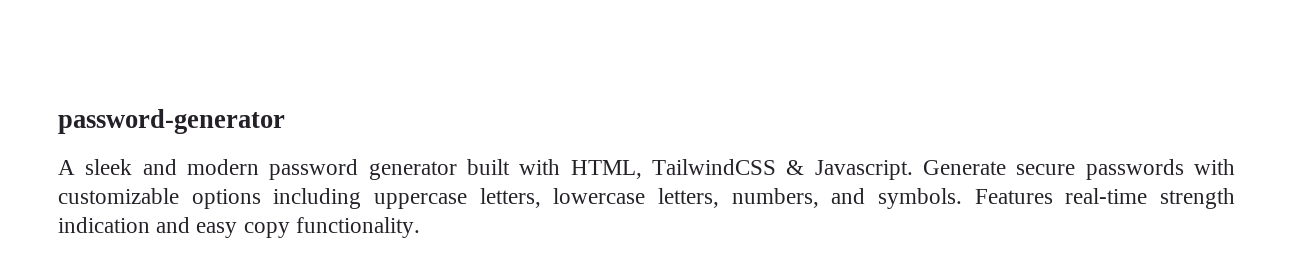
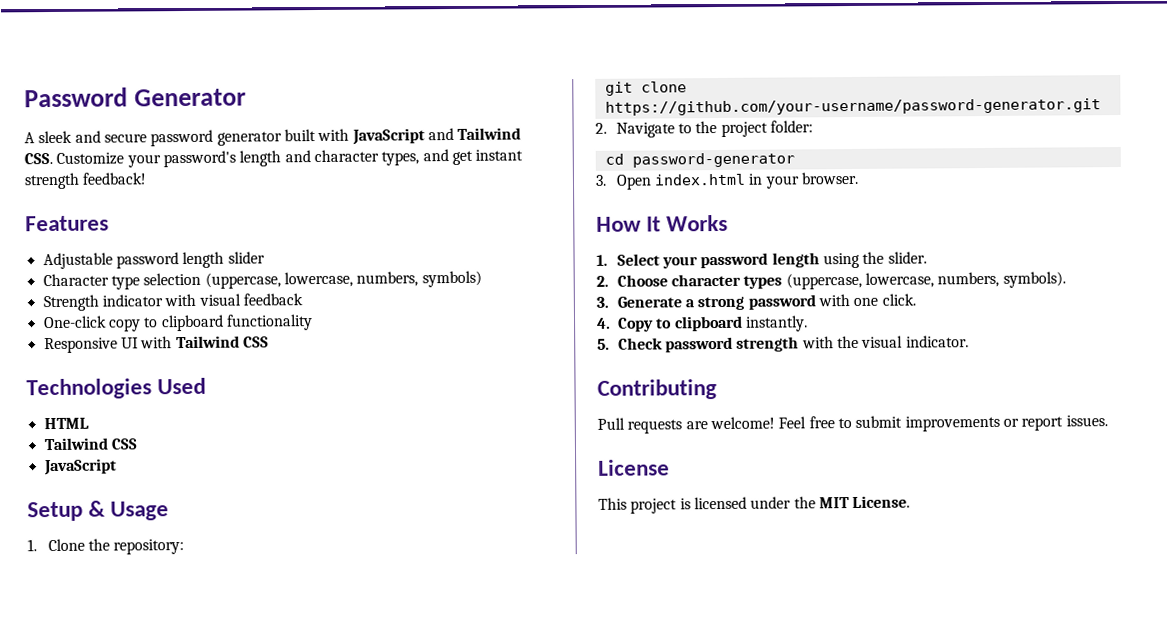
- password-generator
+ Password Generator
- A sleek and modern password generator built with HTML, TailwindCSS & Javascript. Generate secure passwords with customizable options including uppercase letters, lowercase letters, numbers, and symbols. Features real-time strength indication and easy copy functionality.
+ A sleek and secure password generator built with JavaScript and Tailwind CSS. Customize your password's length and character types, and get instant strength feedback!
+ Features
+ Adjustable password length slider
+ Character type selection (uppercase, lowercase, numbers, symbols)
+ Strength indicator with visual feedback
+ One-click copy to clipboard functionality
+ Responsive UI with Tailwind CSS
+ Technologies Used
+ HTML
+ Tailwind CSS
+ JavaScript
+ Setup & Usage
+ 1. Clone the repository:
+ git clone https://github.com/your-username/password-generator.git
+ 2. Navigate to the project folder:
+ cd password-generator
+ 3. Open index.html in your browser.
+ How It Works
+ 1. Select your password length using the slider.
+ 2. Choose character types (uppercase, lowercase, numbers, symbols).
+ 3. Generate a strong password with one click.
+ 4. Copy to clipboard instantly.
+ 5. Check password strength with the visual indicator.
+ Contributing
+ Pull requests are welcome! Feel free to submit improvements or report issues.
+ License
+ This project is licensed under the MIT License.

